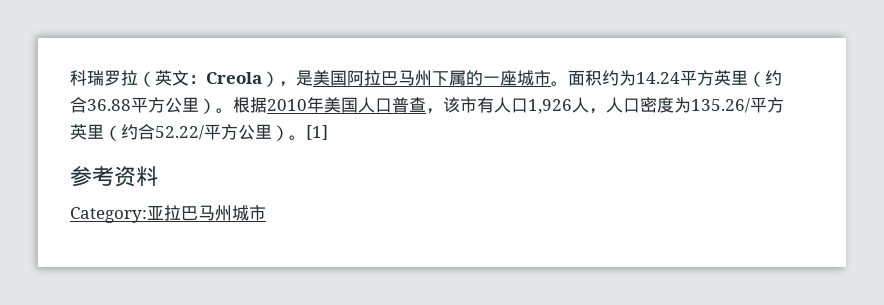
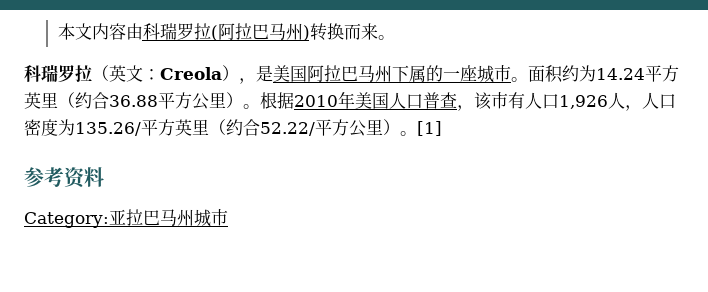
+ 本文内容由科瑞罗拉(阿拉巴马州)转换而来。

